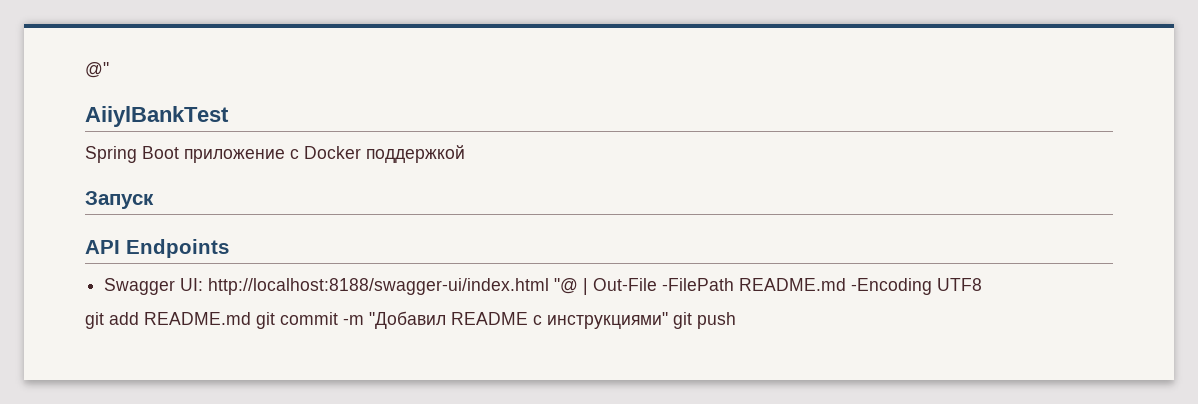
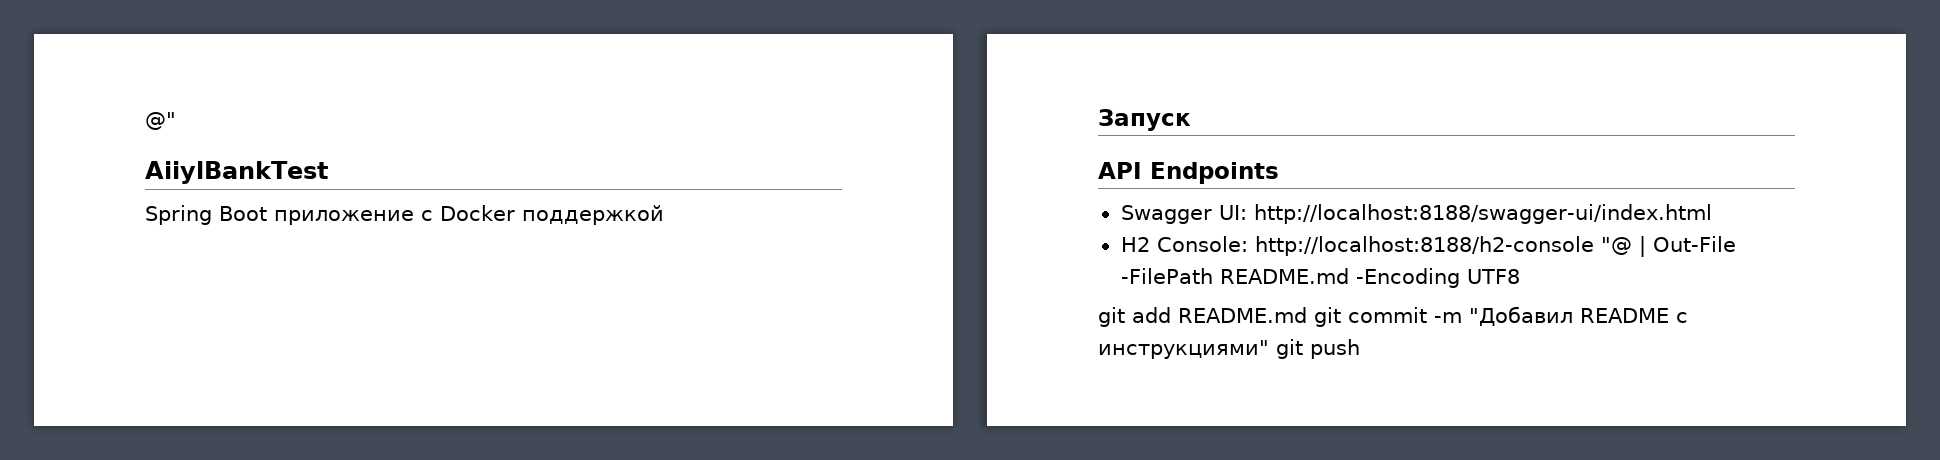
- Swagger UI: http://localhost:8188/swagger-ui/index.html "@ | Out-File -FilePath README.md -Encoding UTF8
+ Swagger UI: http://localhost:8188/swagger-ui/index.html
+ H2 Console: http://localhost:8188/h2-console "@ | Out-File -FilePath README.md -Encoding UTF8

